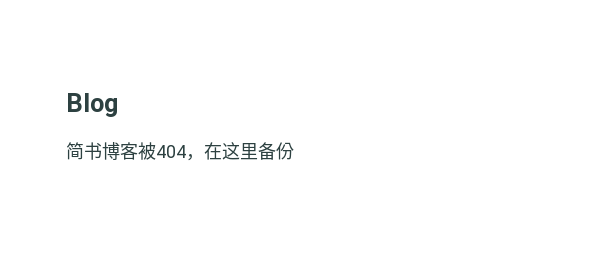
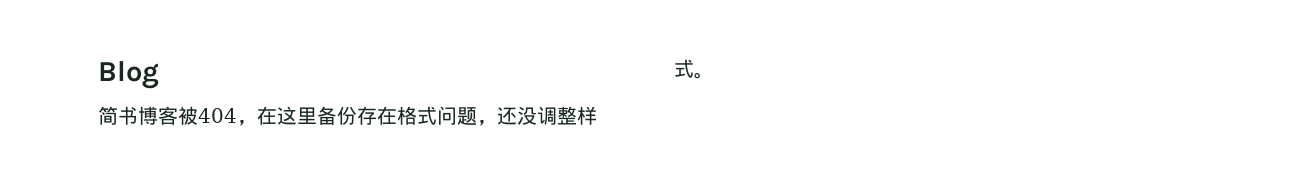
- 简书博客被404，在这里备份
+ 简书博客被404，在这里备份存在格式问题，还没调整样式。

